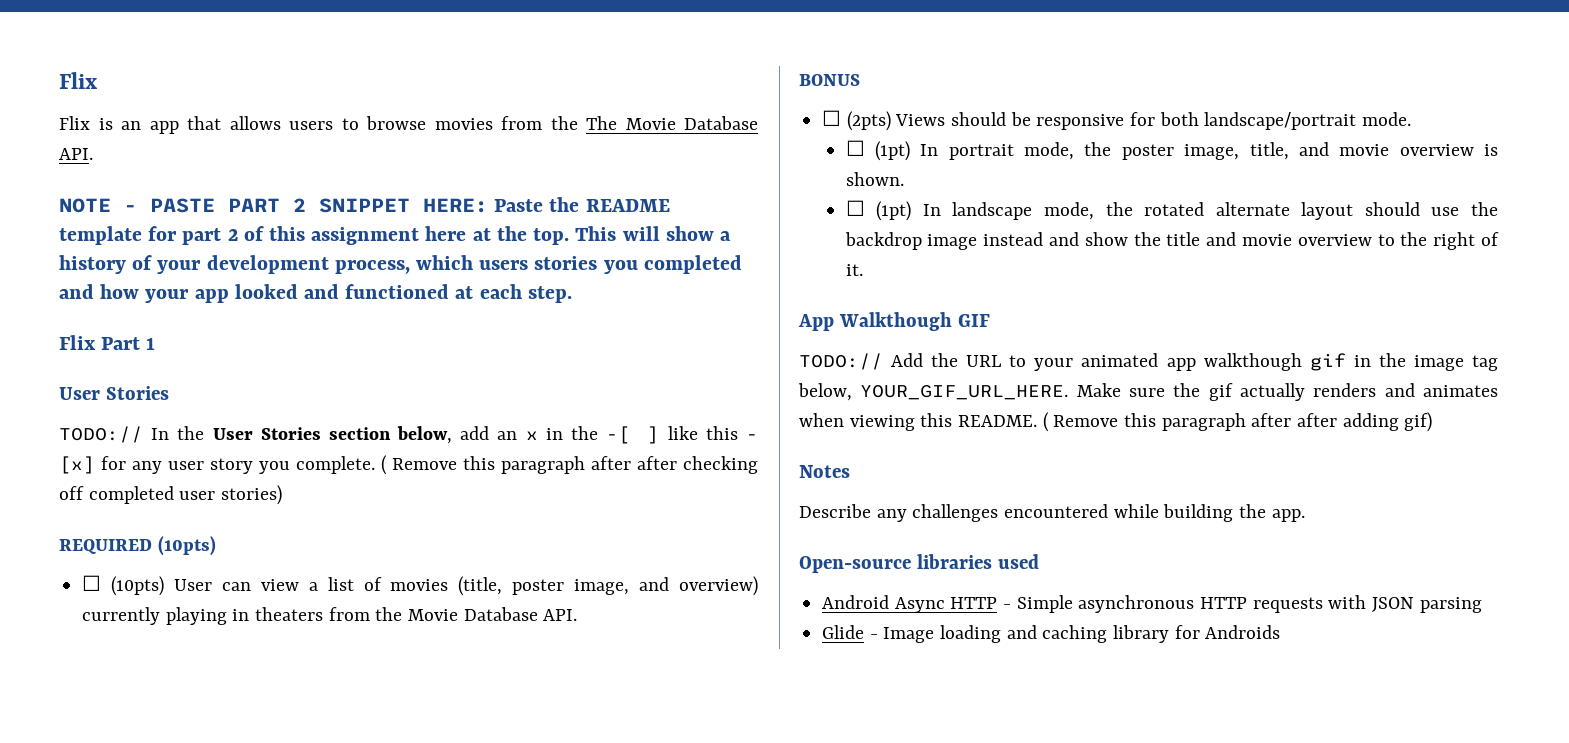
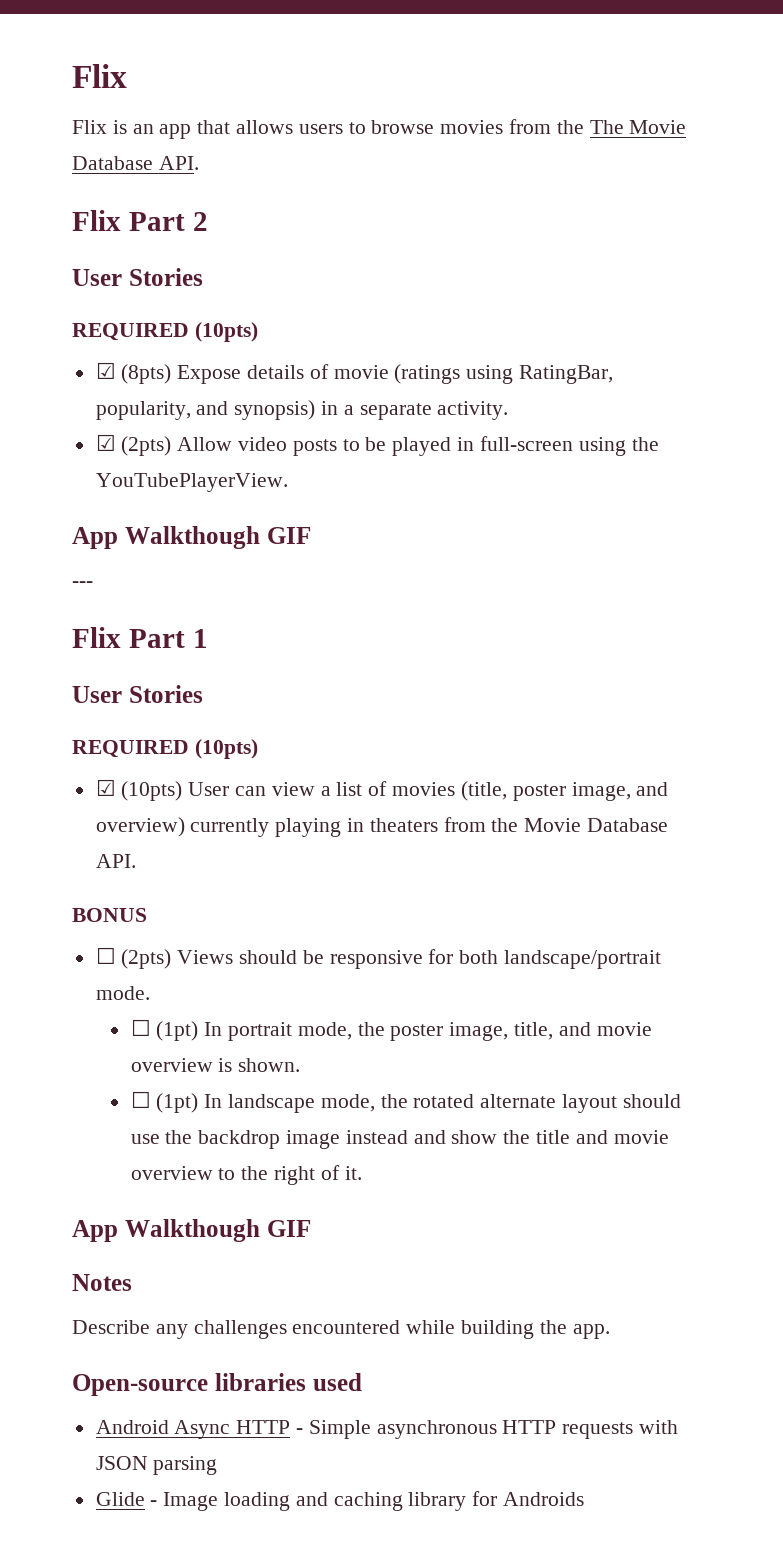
- NOTE - PASTE PART 2 SNIPPET HERE: Paste the README template for part 2 of this assignment here at the top. This will show a history of your development process, which users stories you completed and how your app looked and functioned at each step.
+ Flix Part 2
+ User Stories
+ REQUIRED (10pts)
+ ☑ (8pts) Expose details of movie (ratings using RatingBar, popularity, and synopsis) in a separate activity.
+ ☑ (2pts) Allow video posts to be played in full-screen using the YouTubePlayerView.
+ App Walkthough GIF
+ ---
  Flix Part 1
  User Stories
- TODO:// In the User Stories section below, add an x in the -[ ] like this - [x] for any user story you complete. ( Remove this paragraph after after checking off completed user stories)
  REQUIRED (10pts)
- ☐ (10pts) User can view a list of movies (title, poster image, and overview) currently playing in theaters from the Movie Database API.
+ ☑ (10pts) User can view a list of movies (title, poster image, and overview) currently playing in theaters from the Movie Database API.
- TODO:// Add the URL to your animated app walkthough gif in the image tag below, YOUR_GIF_URL_HERE. Make sure the gif actually renders and animates when viewing this README. ( Remove this paragraph after after adding gif)

